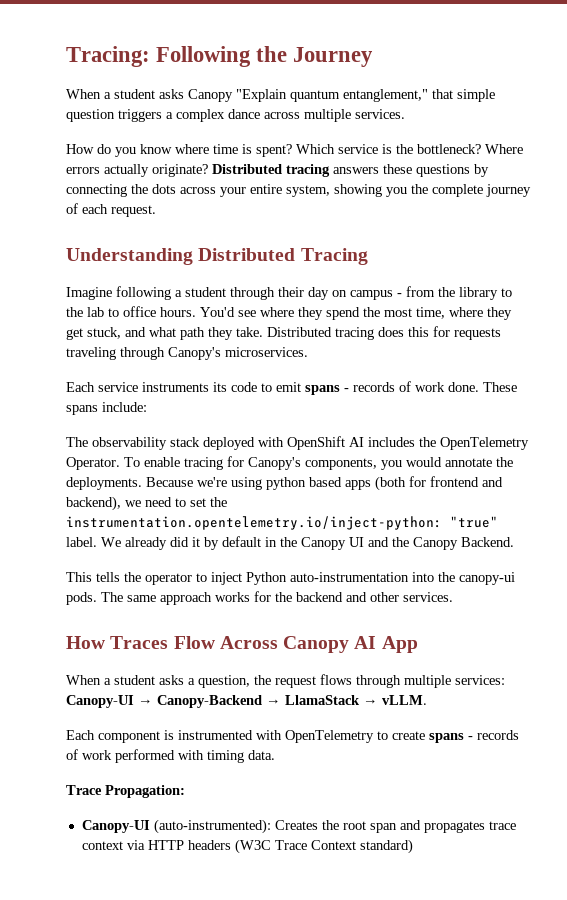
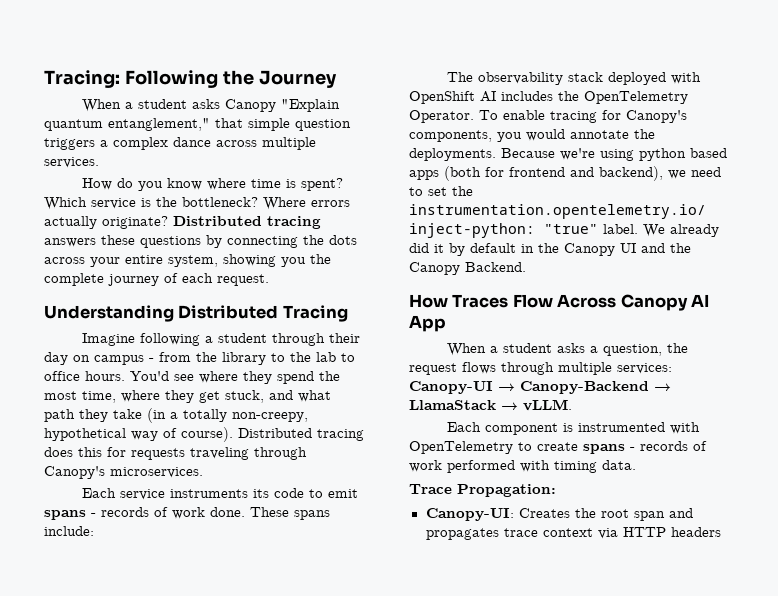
- You'd see where they spend the most time, where they get stuck, and what path they take.
+ You'd see where they spend the most time, where they get stuck, and what path they take (in a totally non-creepy, hypothetical way of course).
- This tells the operator to inject Python auto-instrumentation into the canopy-ui pods. The same approach works for the backend and other services.
- Canopy-UI (auto-instrumented): Creates the root span and propagates trace context via HTTP headers (W3C Trace Context standard)
+ Canopy-UI: Creates the root span and propagates trace context via HTTP headers

